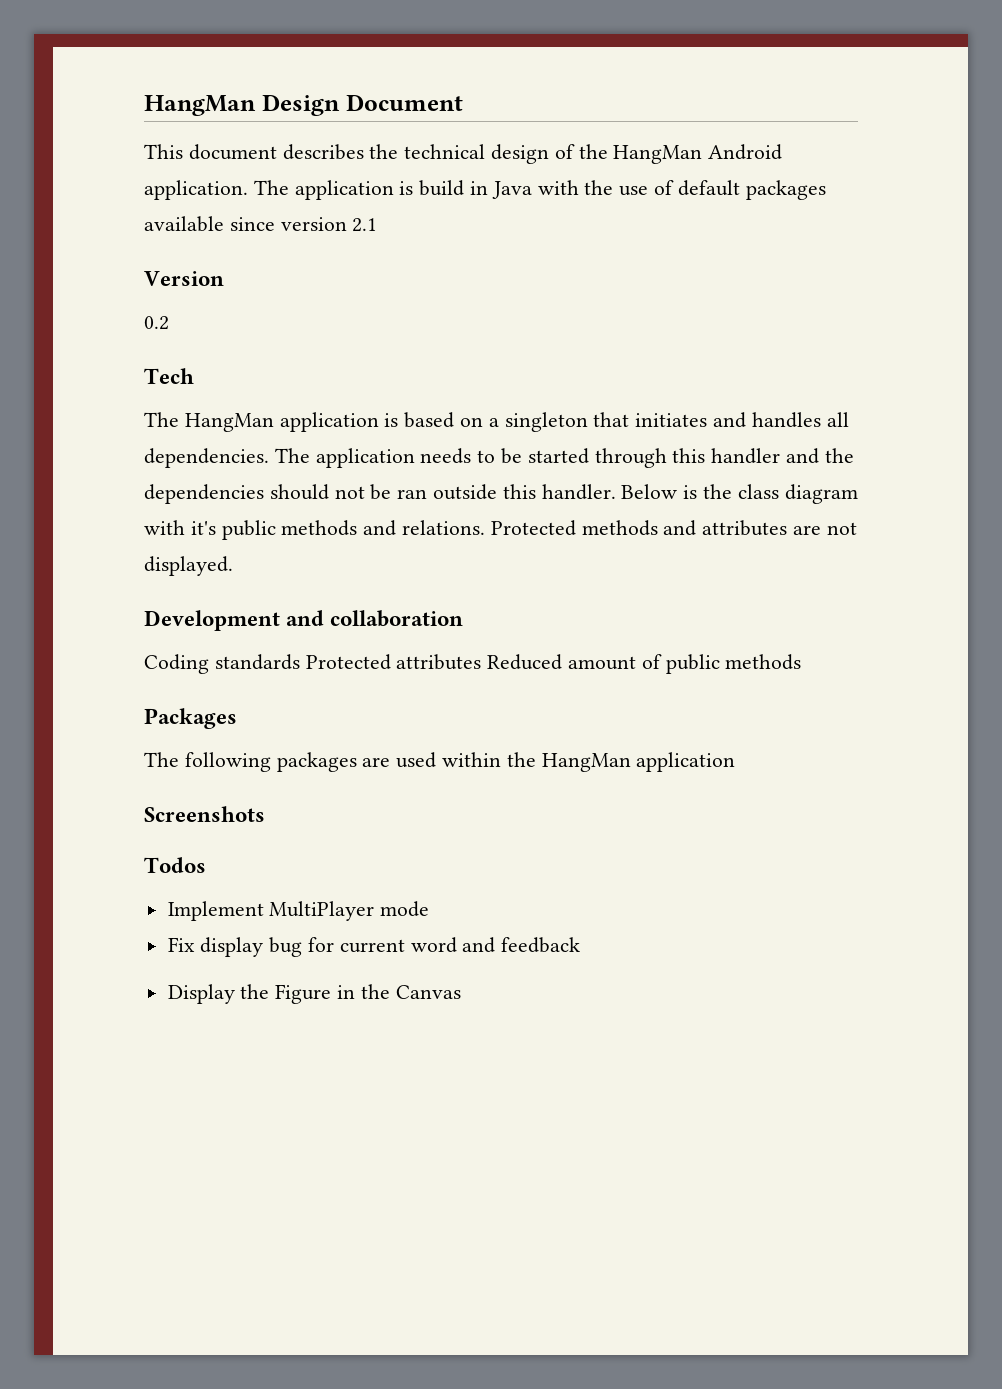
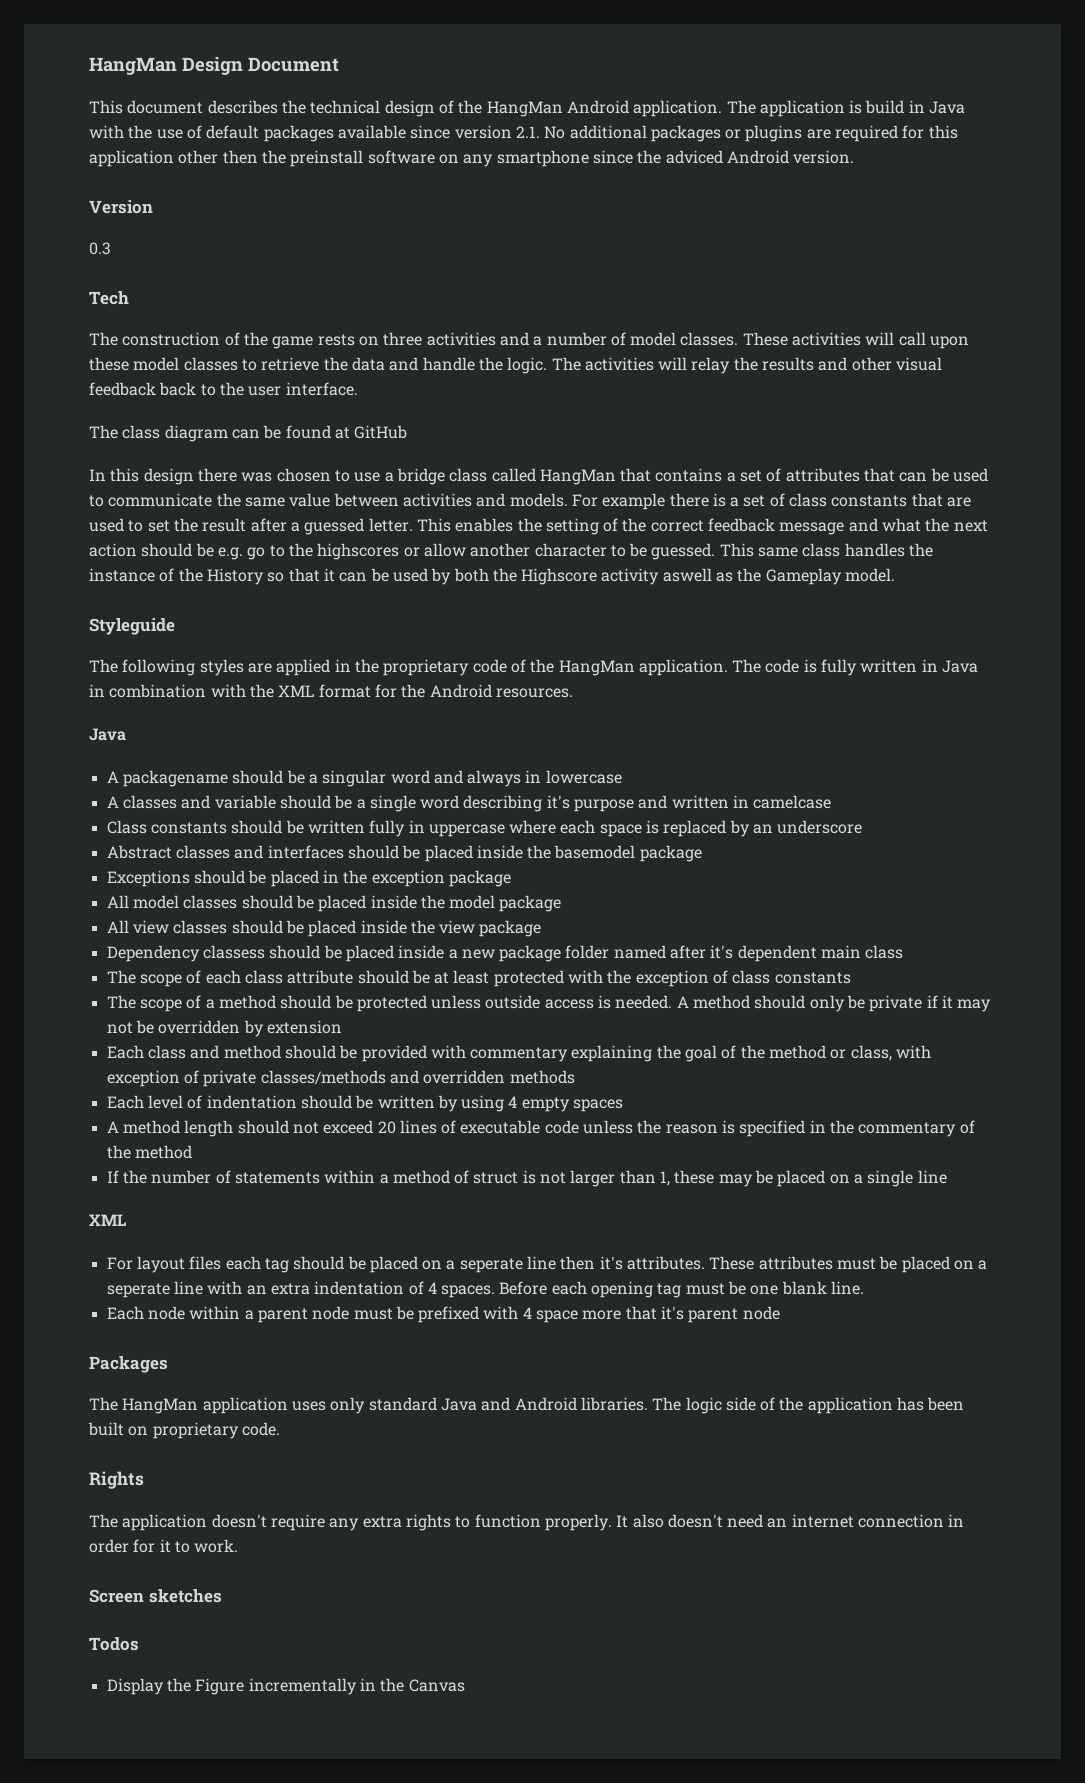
- The application is build in Java with the use of default packages available since version 2.1
+ The application is build in Java with the use of default packages available since version 2.1. No additional packages or plugins are required for this application other then the preinstall software on any smartphone since the adviced Android version.
- 0.2
+ 0.3
- The HangMan application is based on a singleton that initiates and handles all dependencies. The application needs to be started through this handler and the dependencies should not be ran outside this handler. Below is the class diagram with it's public methods and relations. Protected methods and attributes are not displayed.
- Development and collaboration
- Coding standards Protected attributes Reduced amount of public methods
+ The construction of the game rests on three activities and a number of model classes. These activities will call upon these model classes to retrieve the data and handle the logic. The activities will relay the results and other visual feedback back to the user interface.
+ The class diagram can be found at GitHub
+ In this design there was chosen to use a bridge class called HangMan that contains a set of attributes that can be used to communicate the same value between activities and models. For example there is a set of class constants that are used to set the result after a guessed letter. This enables the setting of the correct feedback message and what the next action should be e.g. go to the highscores or allow another character to be guessed. This same class handles the instance of the History so that it can be used by both the Highscore activity aswell as the Gameplay model.
+ Styleguide
+ The following styles are applied in the proprietary code of the HangMan application. The code is fully written in Java in combination with the XML format for the Android resources.
+ Java
+ A packagename should be a singular word and always in lowercase
+ A classes and variable should be a single word describing it's purpose and written in camelcase
+ Class constants should be written fully in uppercase where each space is replaced by an underscore
+ Abstract classes and interfaces should be placed inside the basemodel package
+ Exceptions should be placed in the exception package
+ All model classes should be placed inside the model package
+ All view classes should be placed inside the view package
+ Dependency classess should be placed inside a new package folder named after it's dependent main class
+ The scope of each class attribute should be at least protected with the exception of class constants
+ The scope of a method should be protected unless outside access is needed. A method should only be private if it may not be overridden by extension
+ Each class and method should be provided with commentary explaining the goal of the method or class, with exception of private classes/methods and overridden methods
+ Each level of indentation should be written by using 4 empty spaces
+ A method length should not exceed 20 lines of executable code unless the reason is specified in the commentary of the method
+ If the number of statements within a method of struct is not larger than 1, these may be placed on a single line
+ XML
+ For layout files each tag should be placed on a seperate line then it's attributes. These attributes must be placed on a seperate line with an extra indentation of 4 spaces. Before each opening tag must be one blank line.
+ Each node within a parent node must be prefixed with 4 space more that it's parent node
  Packages
- The following packages are used within the HangMan application
- Screenshots
+ The HangMan application uses only standard Java and Android libraries. The logic side of the application has been built on proprietary code.
+ Rights
+ The application doesn't require any extra rights to function properly. It also doesn't need an internet connection in order for it to work.
+ Screen sketches
  Todos
- Implement MultiPlayer mode
- Fix display bug for current word and feedback
- Display the Figure in the Canvas
+ Display the Figure incrementally in the Canvas

